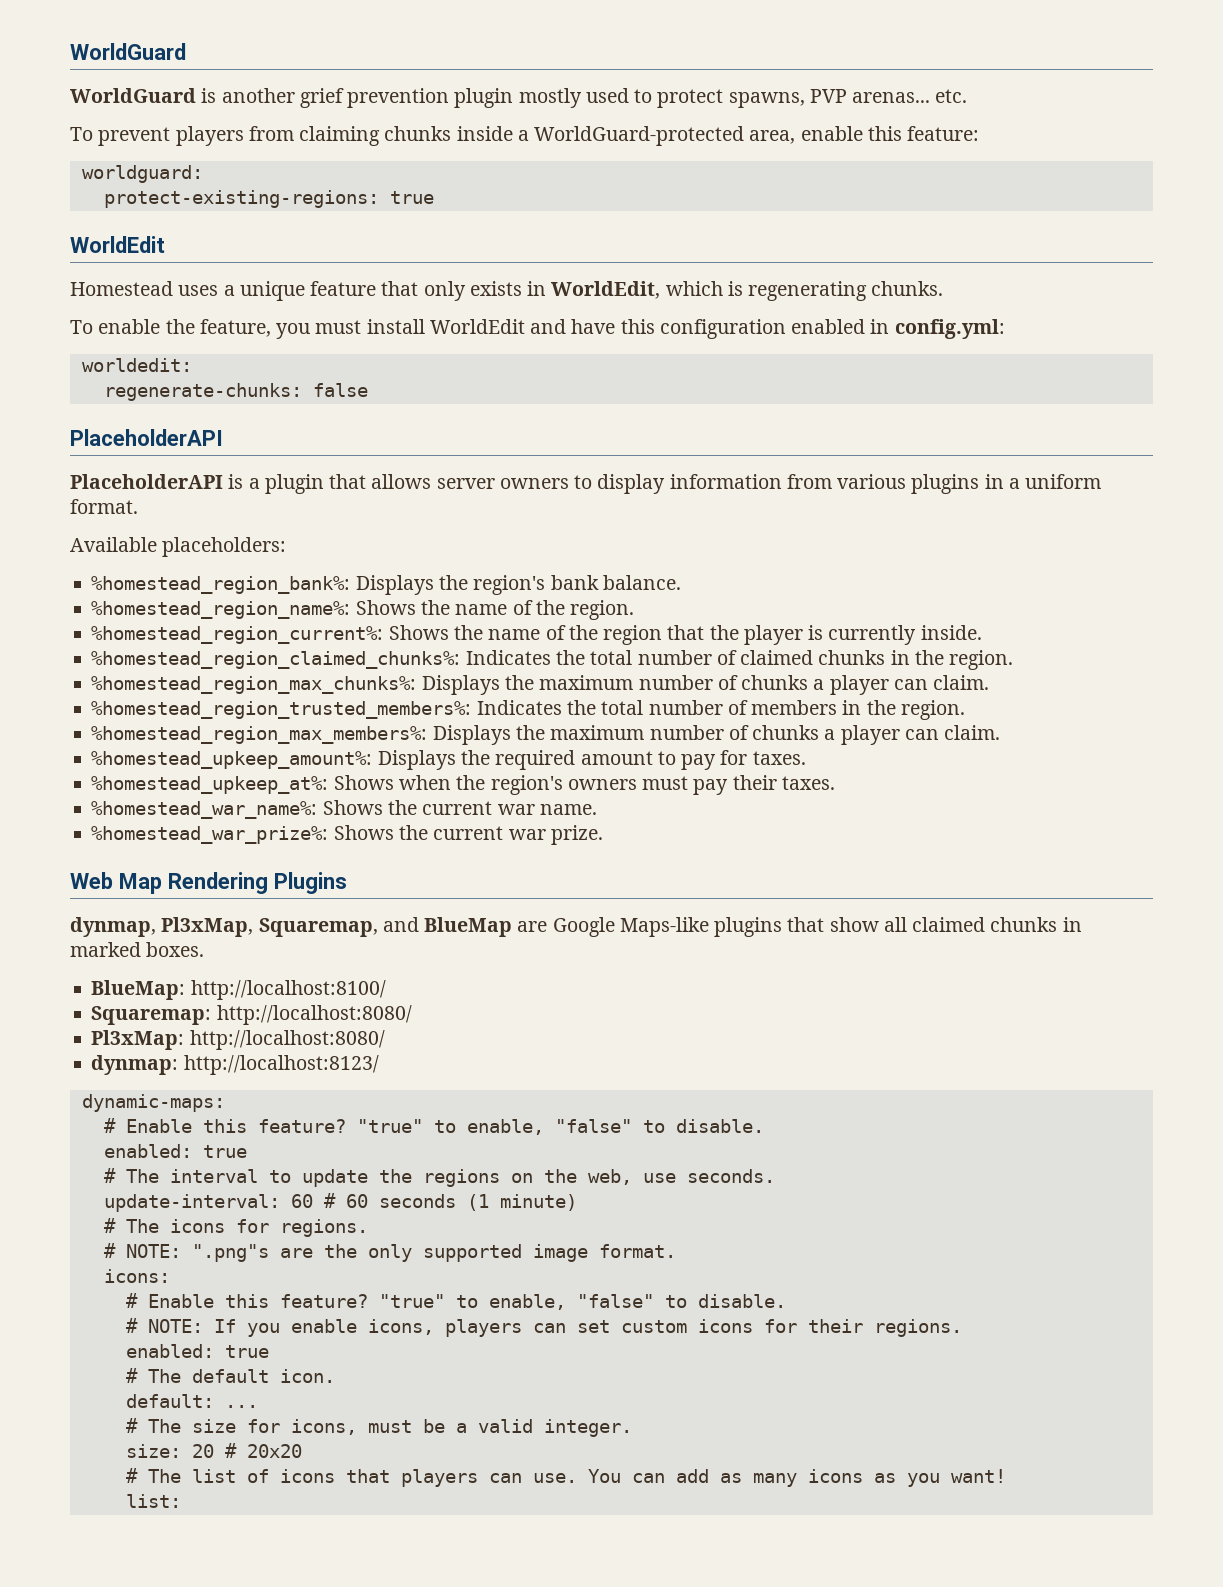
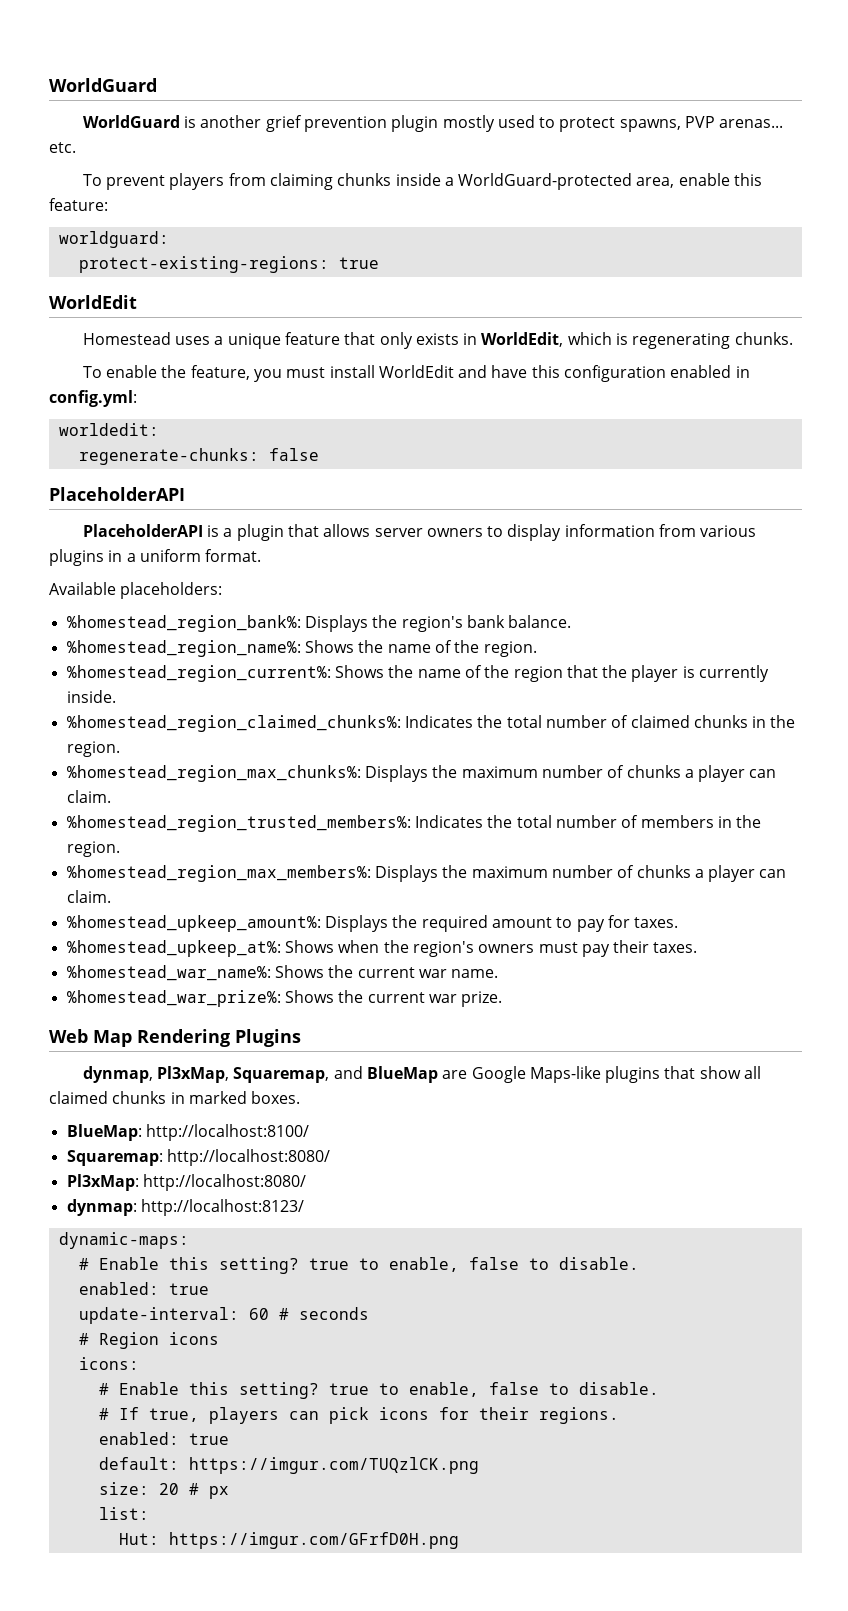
  dynamic-maps:
- # Enable this feature? "true" to enable, "false" to disable.
+ # Enable this setting? true to enable, false to disable.
- # The interval to update the regions on the web, use seconds.
- update-interval: 60 # 60 seconds (1 minute)
- # The icons for regions.
- # NOTE: ".png"s are the only supported image format.
+ update-interval: 60 # seconds
+ # Region icons
  icons:
- # Enable this feature? "true" to enable, "false" to disable.
+ # Enable this setting? true to enable, false to disable.
- # NOTE: If you enable icons, players can set custom icons for their regions.
+ # If true, players can pick icons for their regions.
- # The default icon.
- default: ...
- # The size for icons, must be a valid integer.
- size: 20 # 20x20
- # The list of icons that players can use. You can add as many icons as you want!
+ default: https://imgur.com/TUQzlCK.png
+ size: 20 # px
+ Hut: https://imgur.com/GFrfD0H.png

